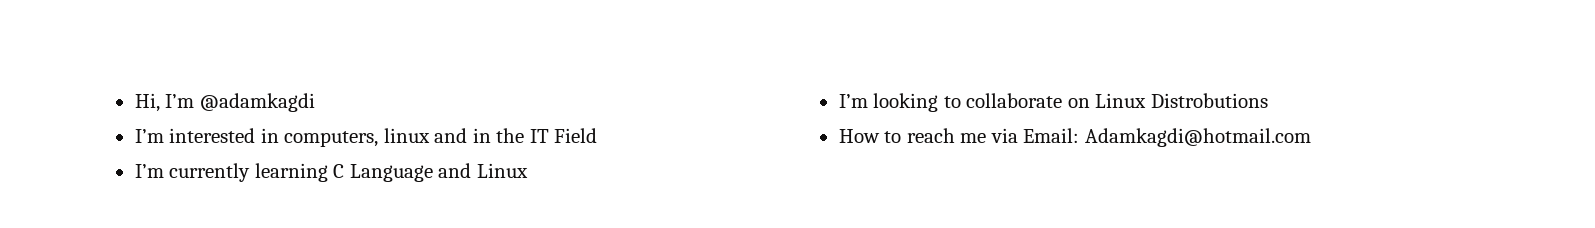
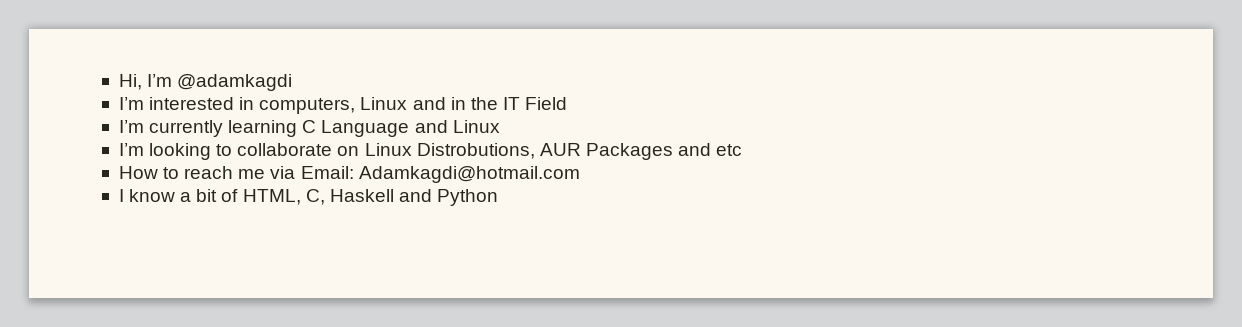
- I’m interested in computers, linux and in the IT Field
+ I’m interested in computers, Linux and in the IT Field
- I’m looking to collaborate on Linux Distrobutions
+ I’m looking to collaborate on Linux Distrobutions, AUR Packages and etc
+ I know a bit of HTML, C, Haskell and Python

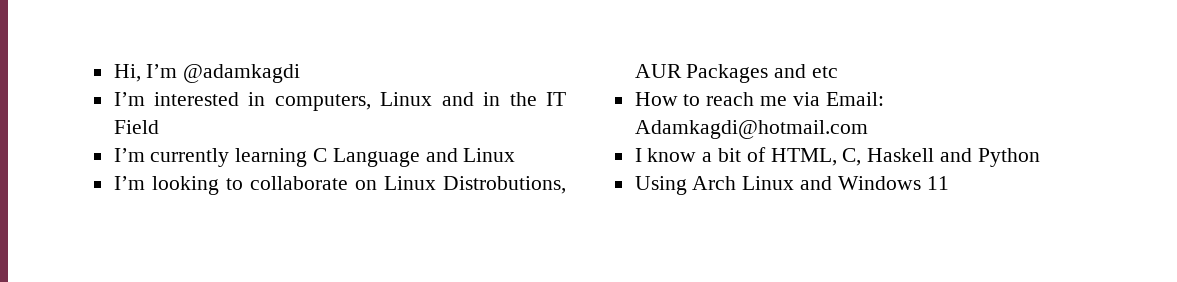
+ Using Arch Linux and Windows 11

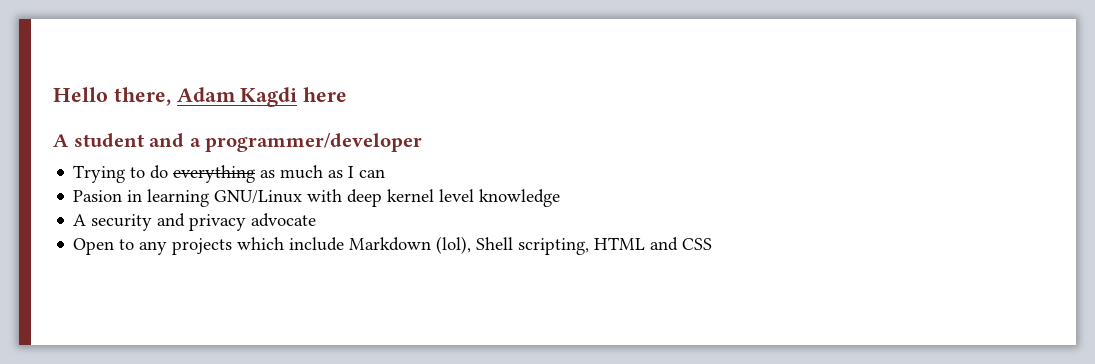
- Hi, I’m @adamkagdi
- I’m interested in computers, Linux and in the IT Field
- I’m currently learning C Language and Linux
- I’m looking to collaborate on Linux Distrobutions, AUR Packages and etc
- How to reach me via Email: Adamkagdi@hotmail.com
- I know a bit of HTML, C, Haskell and Python
- Using Arch Linux and Windows 11
+ Hello there, Adam Kagdi here
+ A student and a programmer/developer
+ Trying to do everything as much as I can
+ Pasion in learning GNU/Linux with deep kernel level knowledge
+ A security and privacy advocate
+ Open to any projects which include Markdown (lol), Shell scripting, HTML and CSS

